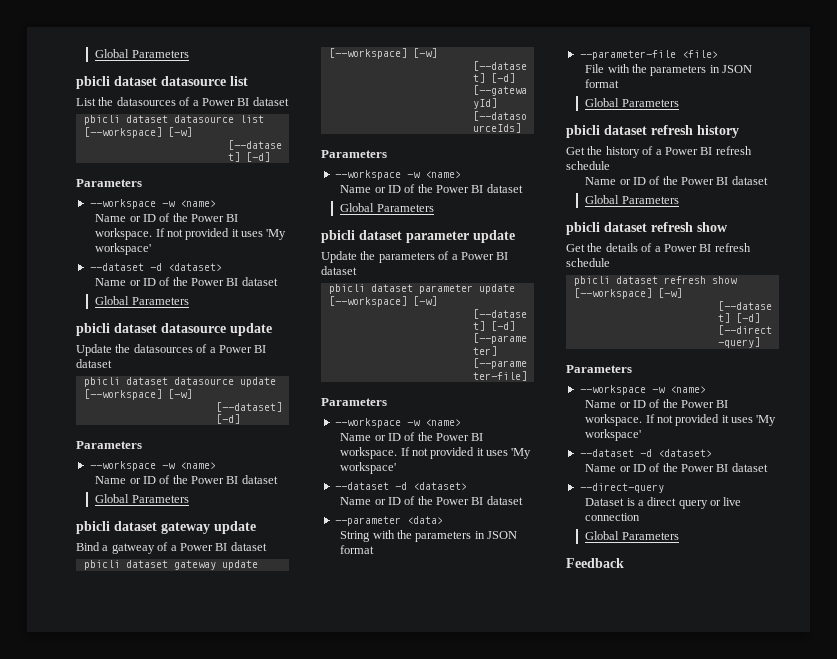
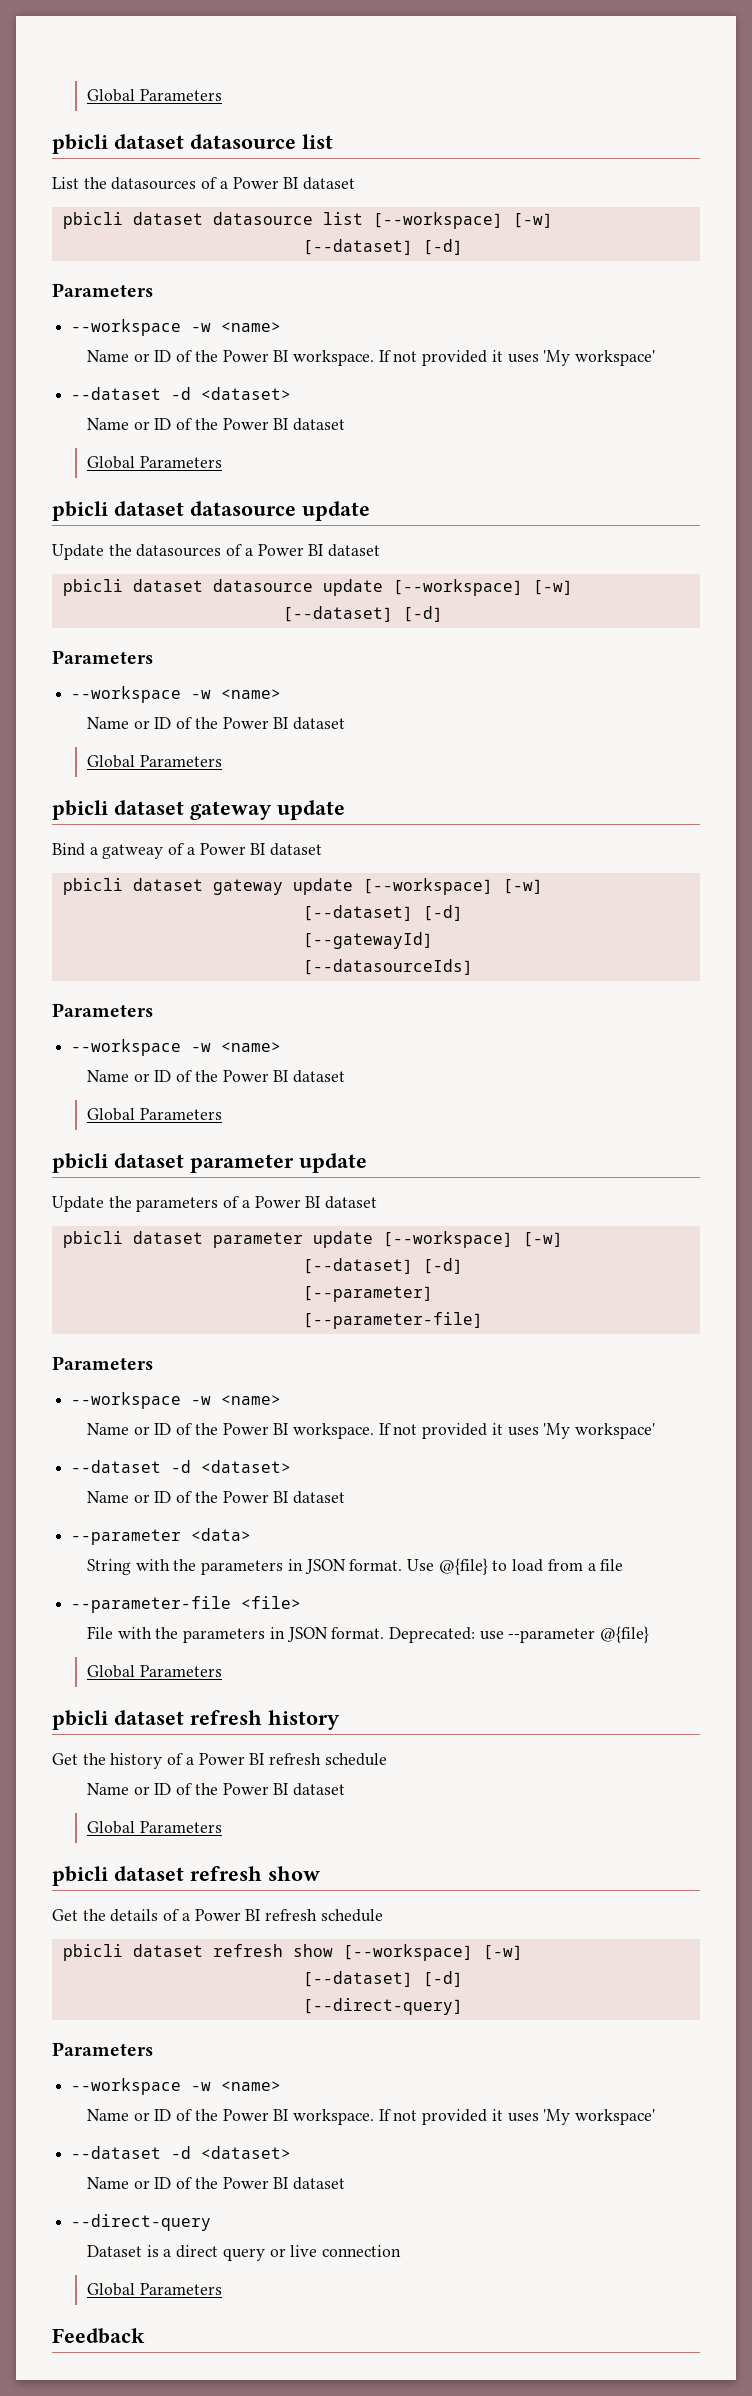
- String with the parameters in JSON format
+ String with the parameters in JSON format. Use @{file} to load from a file
- File with the parameters in JSON format
+ File with the parameters in JSON format. Deprecated: use --parameter @{file}

